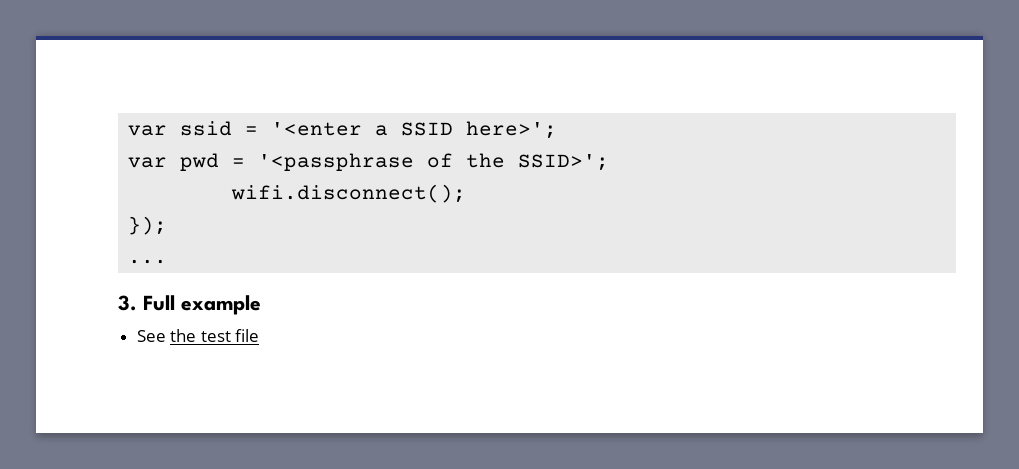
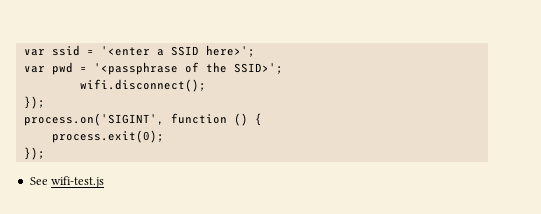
- ...
- 3. Full example
- See the test file
+ process.on('SIGINT', function () {
+ process.exit(0);
+ });
+ See wifi-test.js

